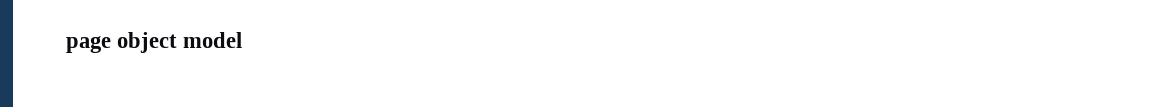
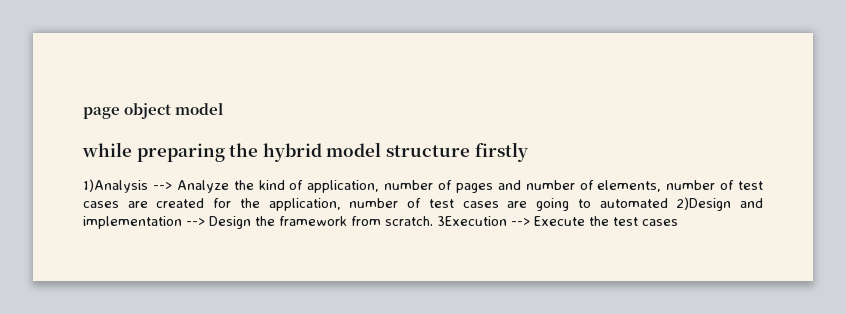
+ while preparing the hybrid model structure firstly
+ 1)Analysis --> Analyze the kind of application, number of pages and number of elements, number of test cases are created for the application, number of test cases are going to automated 2)Design and implementation --> Design the framework from scratch. 3Execution --> Execute the test cases

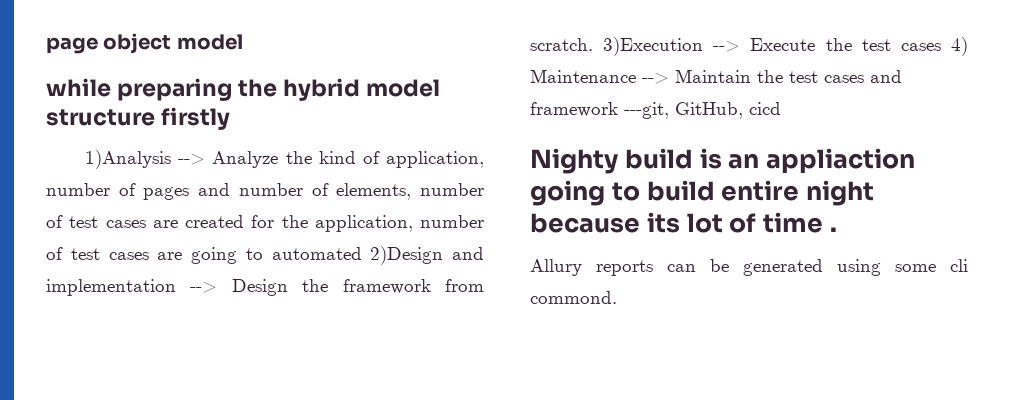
- 3Execution --> Execute the test cases
+ 3)Execution --> Execute the test cases 4) Maintenance --> Maintain the test cases and framework ---git, GitHub, cicd
+ Nighty build is an appliaction going to build entire night because its lot of time .
+ Allury reports can be generated using some cli commond.

